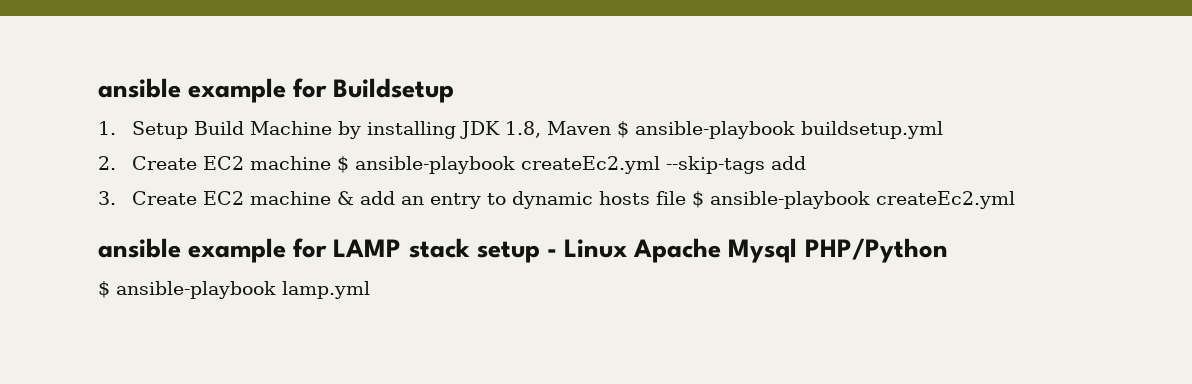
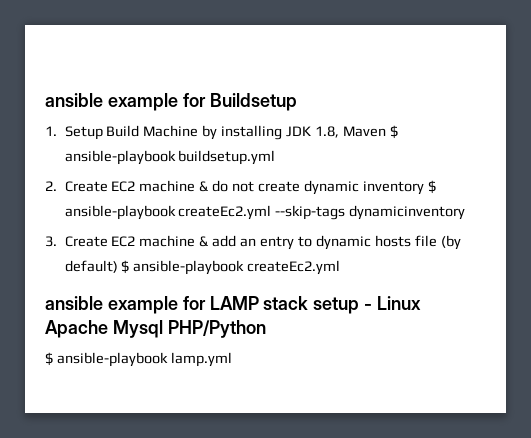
- 2. Create EC2 machine $ ansible-playbook createEc2.yml --skip-tags add
+ 2. Create EC2 machine & do not create dynamic inventory $ ansible-playbook createEc2.yml --skip-tags dynamicinventory
- 3. Create EC2 machine & add an entry to dynamic hosts file $ ansible-playbook createEc2.yml
+ 3. Create EC2 machine & add an entry to dynamic hosts file (by default) $ ansible-playbook createEc2.yml

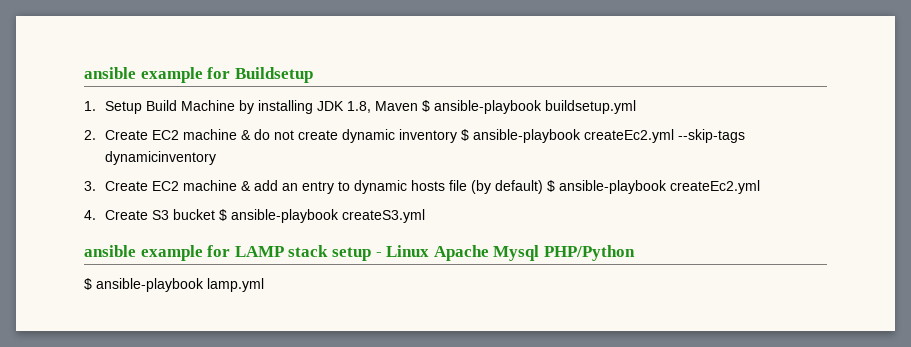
+ 4. Create S3 bucket $ ansible-playbook createS3.yml

